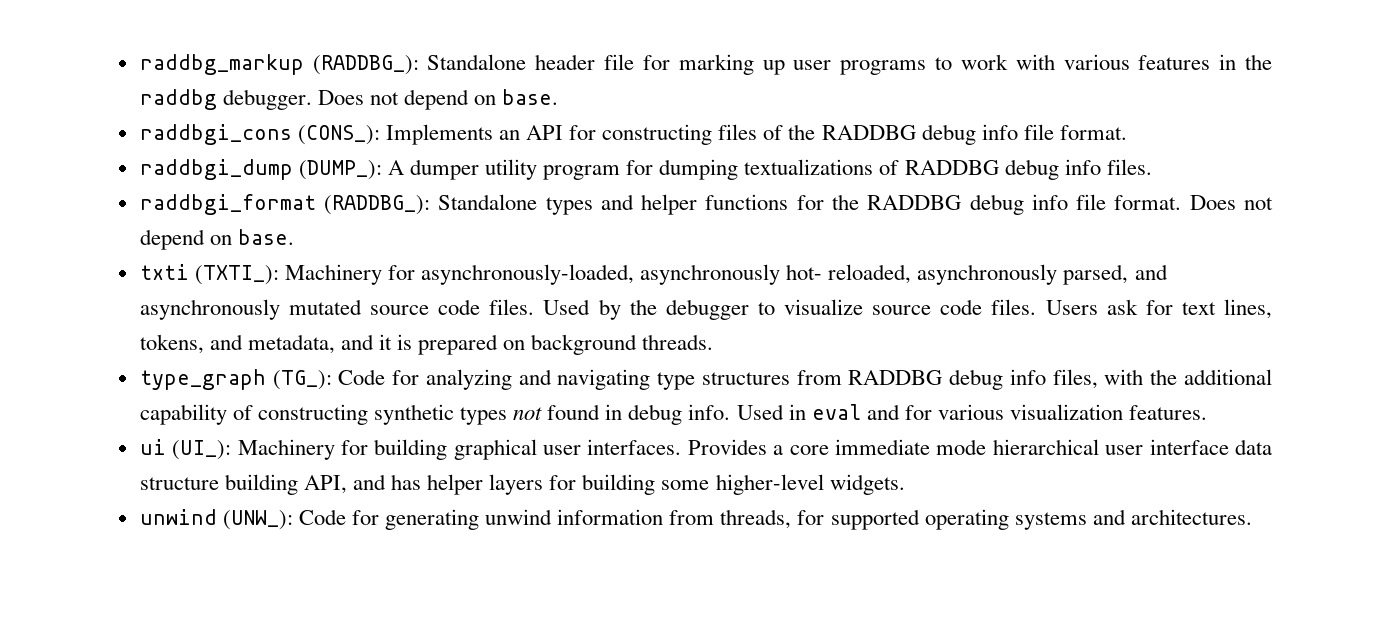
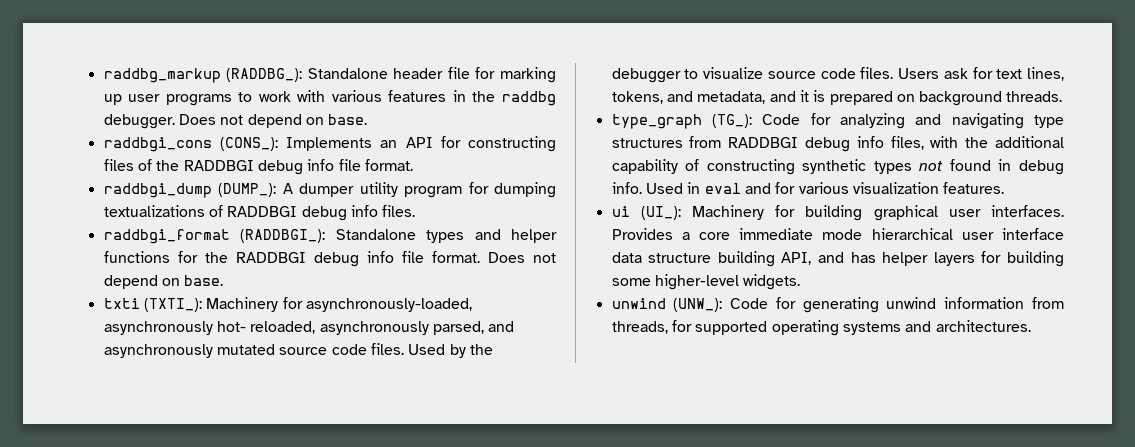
- raddbgi_cons (CONS_): Implements an API for constructing files of the RADDBG debug info file format.
+ raddbgi_cons (CONS_): Implements an API for constructing files of the RADDBGI debug info file format.
- raddbgi_dump (DUMP_): A dumper utility program for dumping textualizations of RADDBG debug info files.
+ raddbgi_dump (DUMP_): A dumper utility program for dumping textualizations of RADDBGI debug info files.
- raddbgi_format (RADDBG_): Standalone types and helper functions for the RADDBG debug info file format.
+ raddbgi_format (RADDBGI_): Standalone types and helper functions for the RADDBGI debug info file format.
- type_graph (TG_): Code for analyzing and navigating type structures from RADDBG debug info files, with the additional capability of constructing synthetic types not found in debug info.
+ type_graph (TG_): Code for analyzing and navigating type structures from RADDBGI debug info files, with the additional capability of constructing synthetic types not found in debug info.

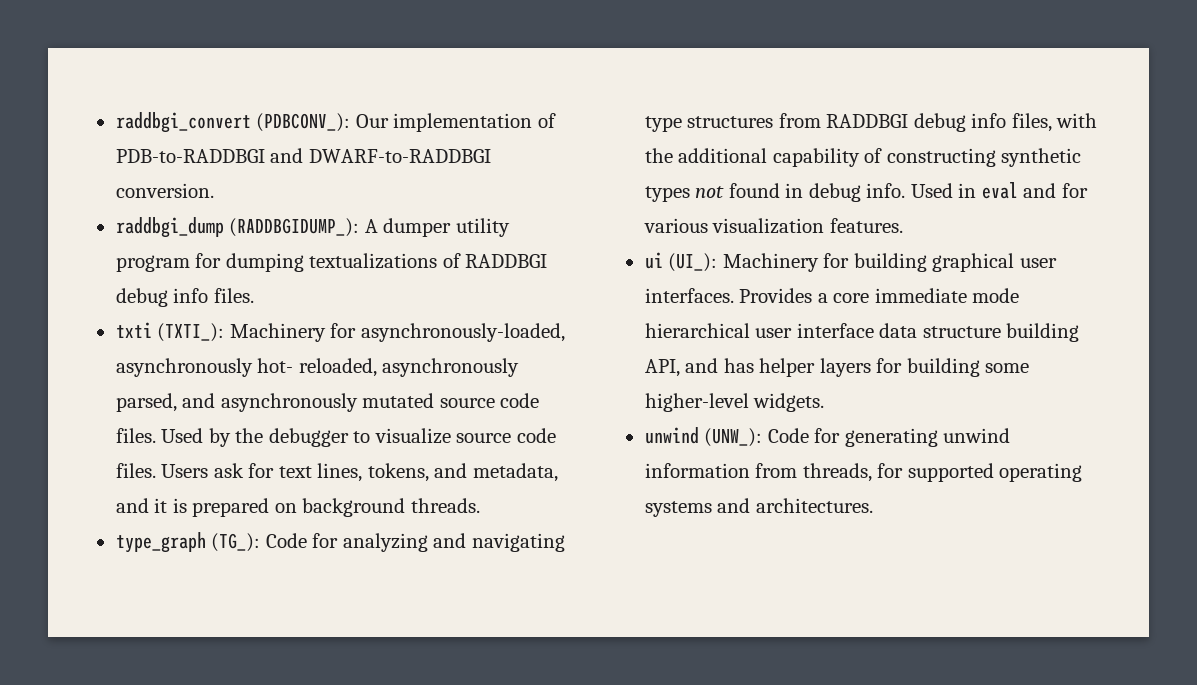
- raddbg_markup (RADDBG_): Standalone header file for marking up user programs to work with various features in the raddbg debugger. Does not depend on base.
- raddbgi_cons (CONS_): Implements an API for constructing files of the RADDBGI debug info file format.
+ raddbgi_convert (PDBCONV_): Our implementation of PDB-to-RADDBGI and DWARF-to-RADDBGI conversion.
- raddbgi_dump (DUMP_): A dumper utility program for dumping textualizations of RADDBGI debug info files.
+ raddbgi_dump (RADDBGIDUMP_): A dumper utility program for dumping textualizations of RADDBGI debug info files.
- raddbgi_format (RADDBGI_): Standalone types and helper functions for the RADDBGI debug info file format. Does not depend on base.

